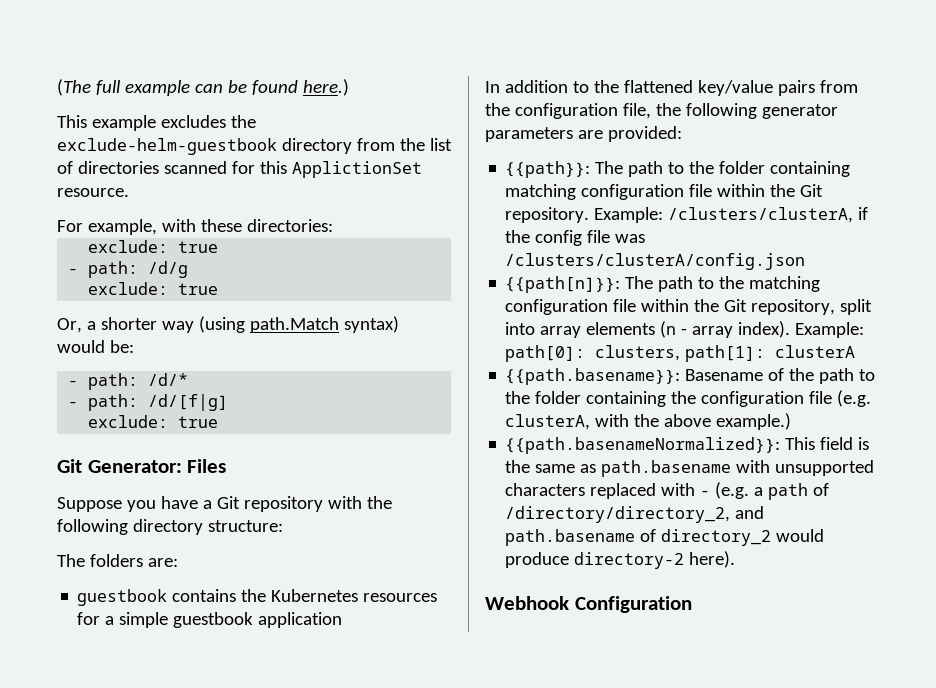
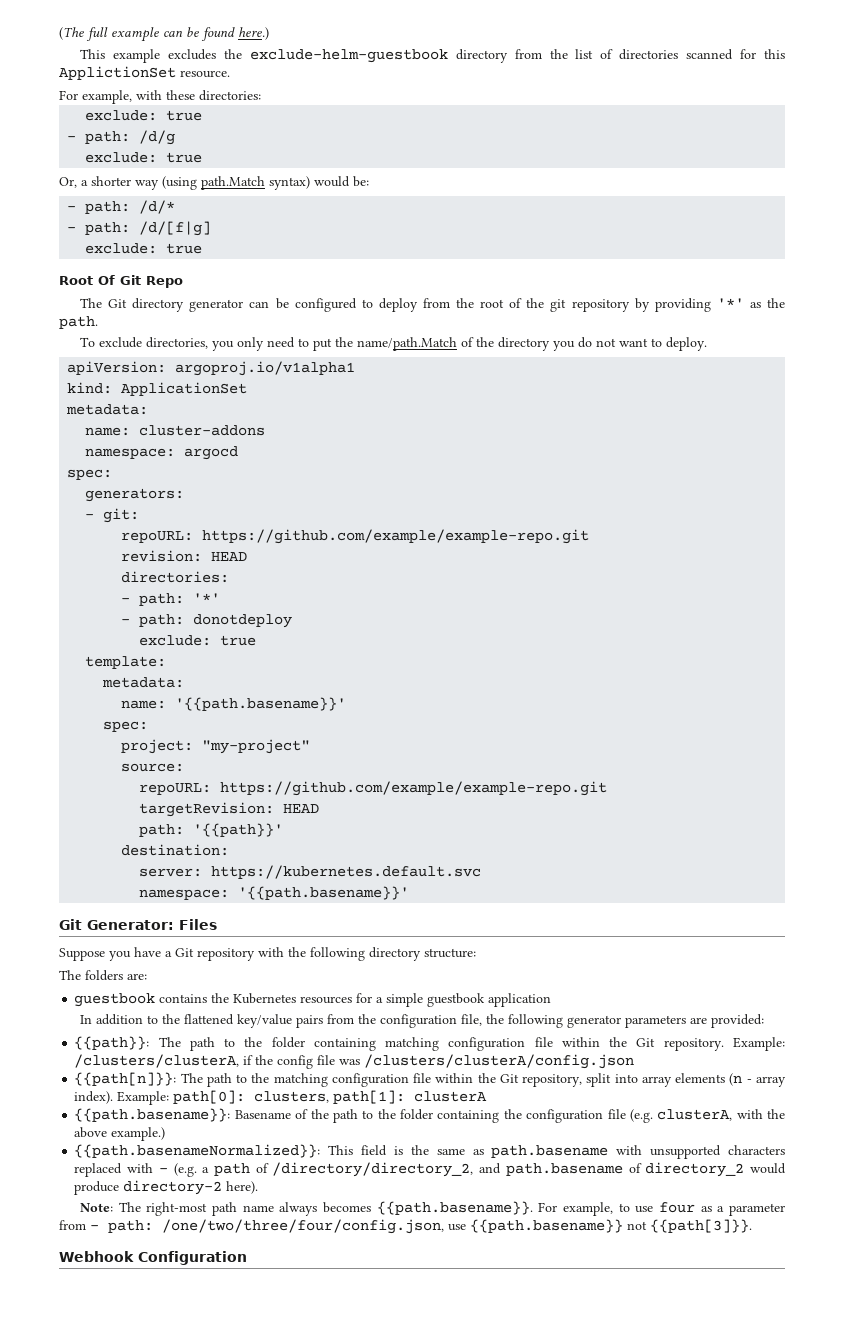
+ Root Of Git Repo
+ The Git directory generator can be configured to deploy from the root of the git repository by providing '*' as the path.
+ To exclude directories, you only need to put the name/path.Match of the directory you do not want to deploy.
+ apiVersion: argoproj.io/v1alpha1
+ kind: ApplicationSet
+ metadata:
+ name: cluster-addons
+ namespace: argocd
+ spec:
+ generators:
+ - git:
+ repoURL: https://github.com/example/example-repo.git
+ revision: HEAD
+ directories:
+ - path: '*'
+ - path: donotdeploy
+ exclude: true
+ template:
+ metadata:
+ name: '{{path.basename}}'
+ spec:
+ project: "my-project"
+ source:
+ repoURL: https://github.com/example/example-repo.git
+ targetRevision: HEAD
+ path: '{{path}}'
+ destination:
+ server: https://kubernetes.default.svc
+ namespace: '{{path.basename}}'
+ Note: The right-most path name always becomes {{path.basename}}. For example, to use four as a parameter from - path: /one/two/three/four/config.json, use {{path.basename}} not {{path[3]}}.

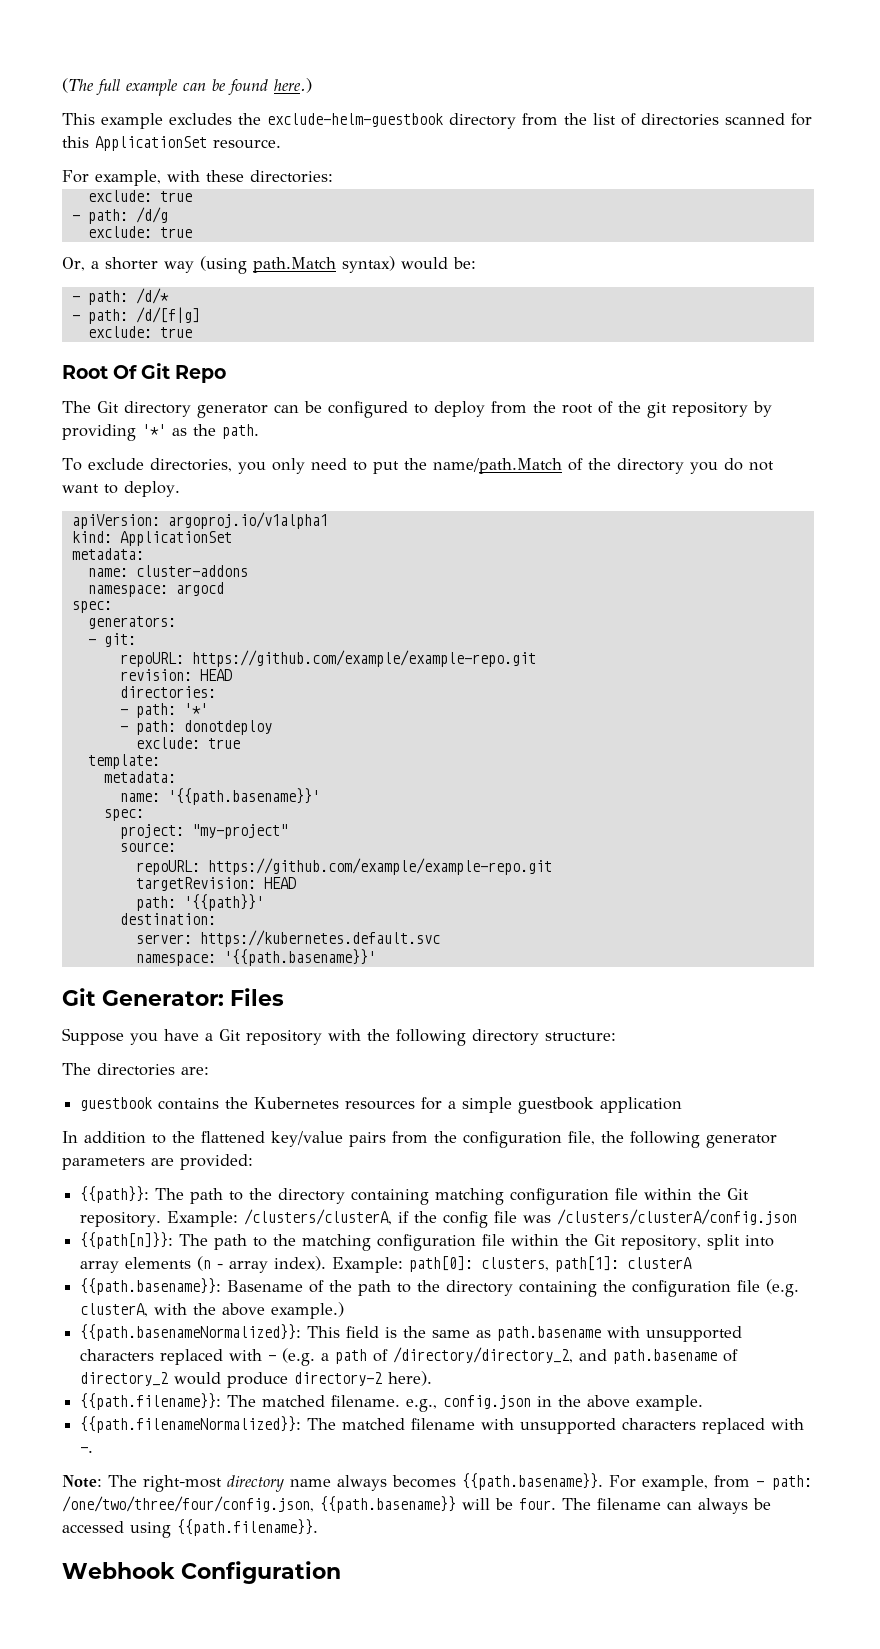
- This example excludes the exclude-helm-guestbook directory from the list of directories scanned for this ApplictionSet resource.
+ This example excludes the exclude-helm-guestbook directory from the list of directories scanned for this ApplicationSet resource.
- The folders are:
+ The directories are:
- {{path}}: The path to the folder containing matching configuration file within the Git repository.
+ {{path}}: The path to the directory containing matching configuration file within the Git repository.
- {{path.basename}}: Basename of the path to the folder containing the configuration file (e.g. clusterA, with the above example.)
+ {{path.basename}}: Basename of the path to the directory containing the configuration file (e.g. clusterA, with the above example.)
+ {{path.filename}}: The matched filename. e.g., config.json in the above example.
+ {{path.filenameNormalized}}: The matched filename with unsupported characters replaced with -.
- Note: The right-most path name always becomes {{path.basename}}. For example, to use four as a parameter from - path: /one/two/three/four/config.json, use {{path.basename}} not {{path[3]}}.
+ Note: The right-most directory name always becomes {{path.basename}}. For example, from - path: /one/two/three/four/config.json, {{path.basename}} will be four. The filename can always be accessed using {{path.filename}}.

